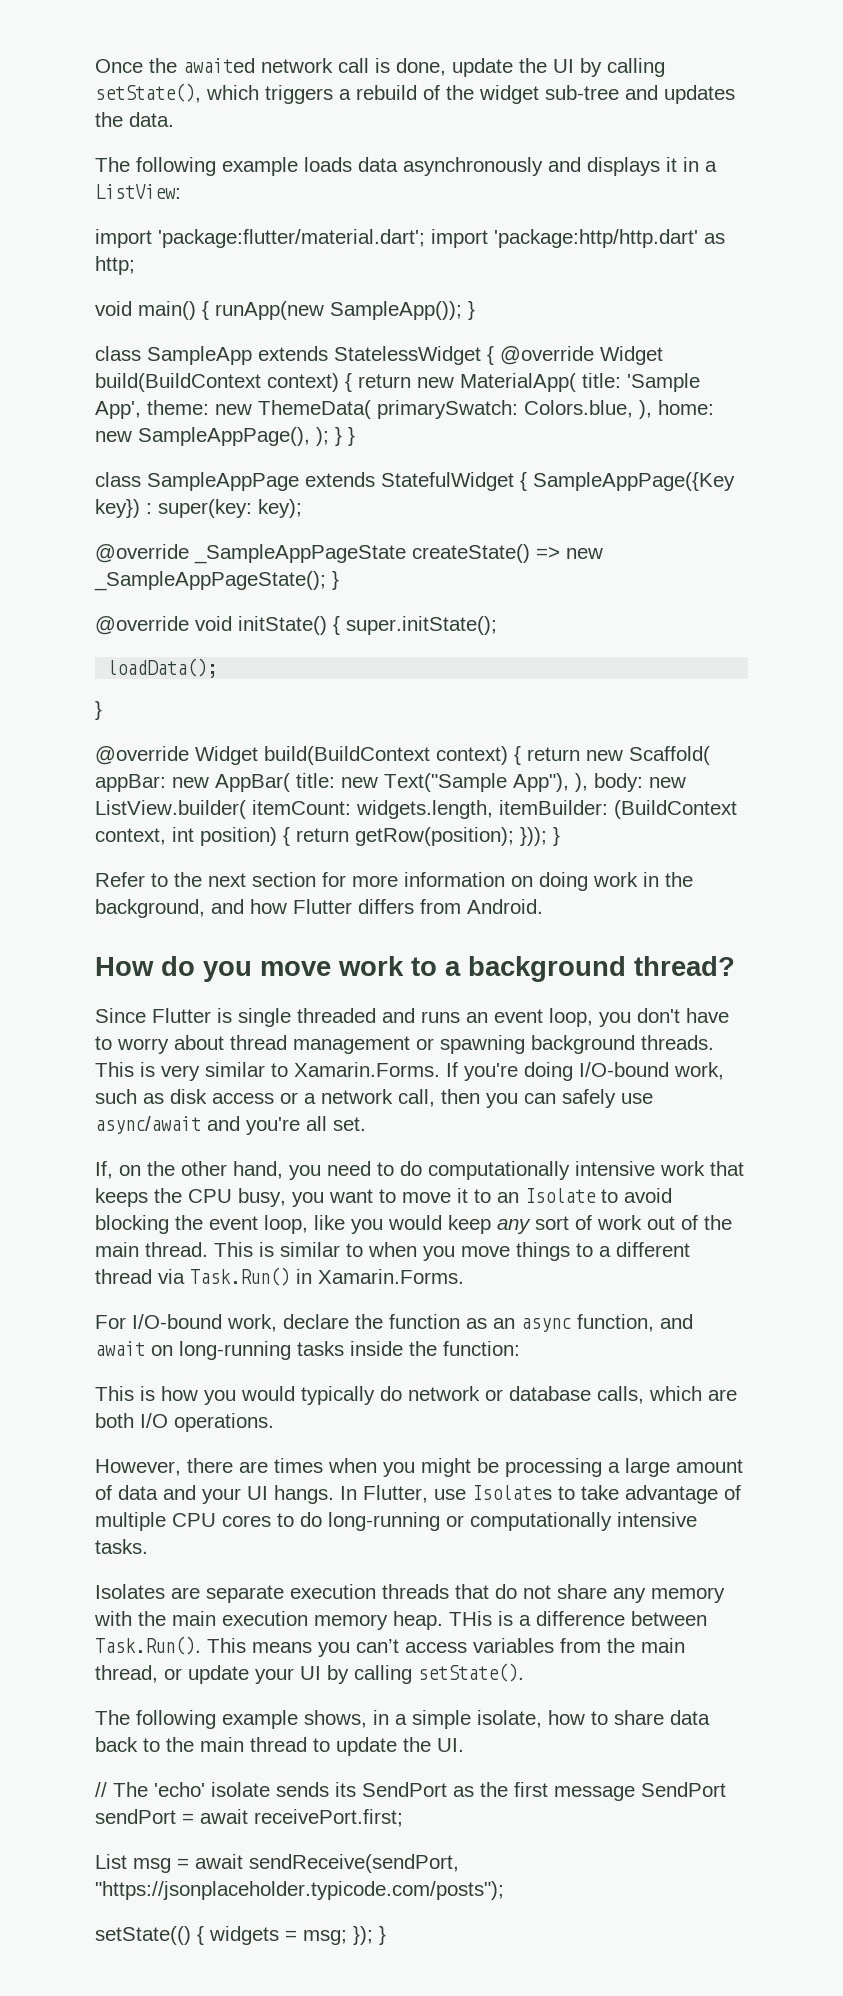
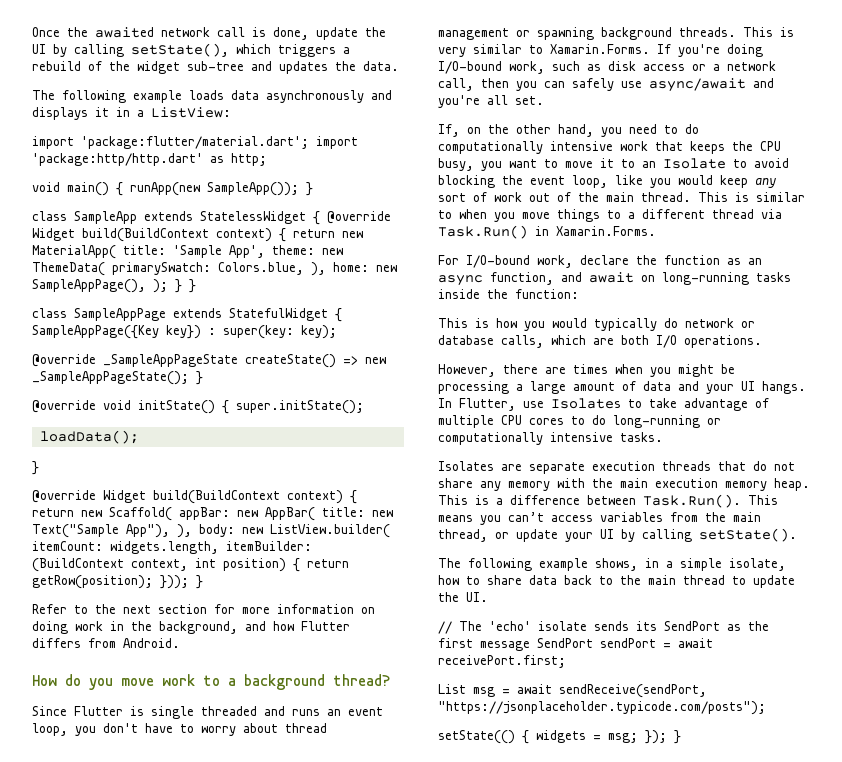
- THis is a difference between Task.Run(). This means you can’t access variables from the main thread, or update your UI by calling setState().
+ This is a difference between Task.Run(). This means you can’t access variables from the main thread, or update your UI by calling setState().

